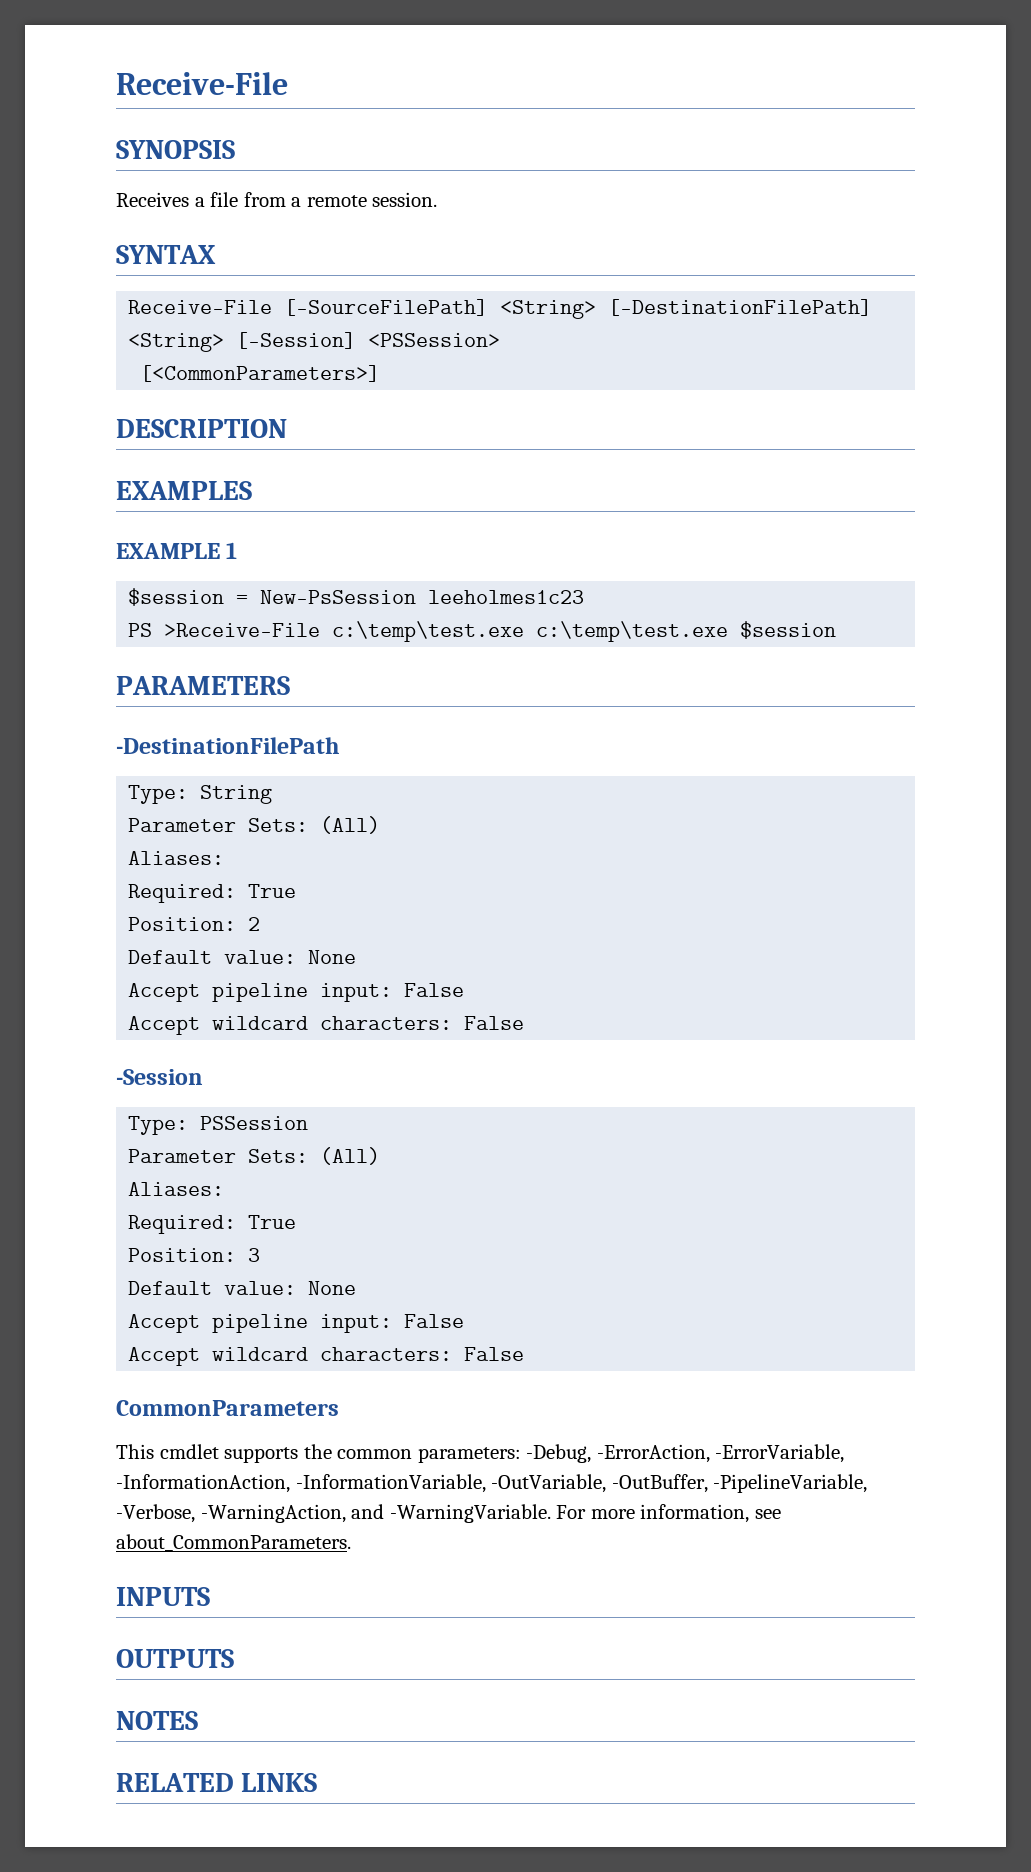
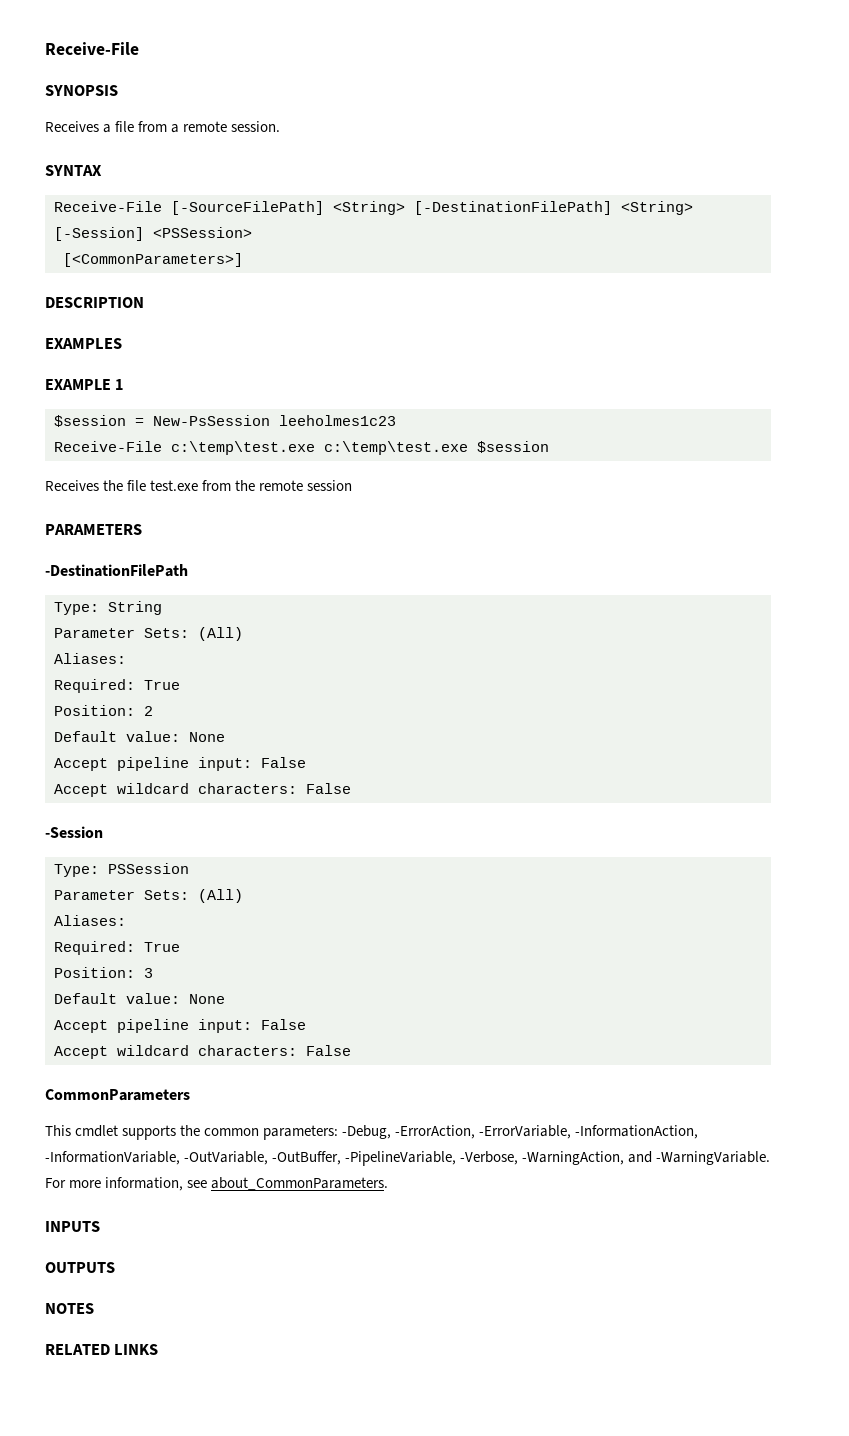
- PS >Receive-File c:\temp\test.exe c:\temp\test.exe $session
+ Receive-File c:\temp\test.exe c:\temp\test.exe $session
+ Receives the file test.exe from the remote session

